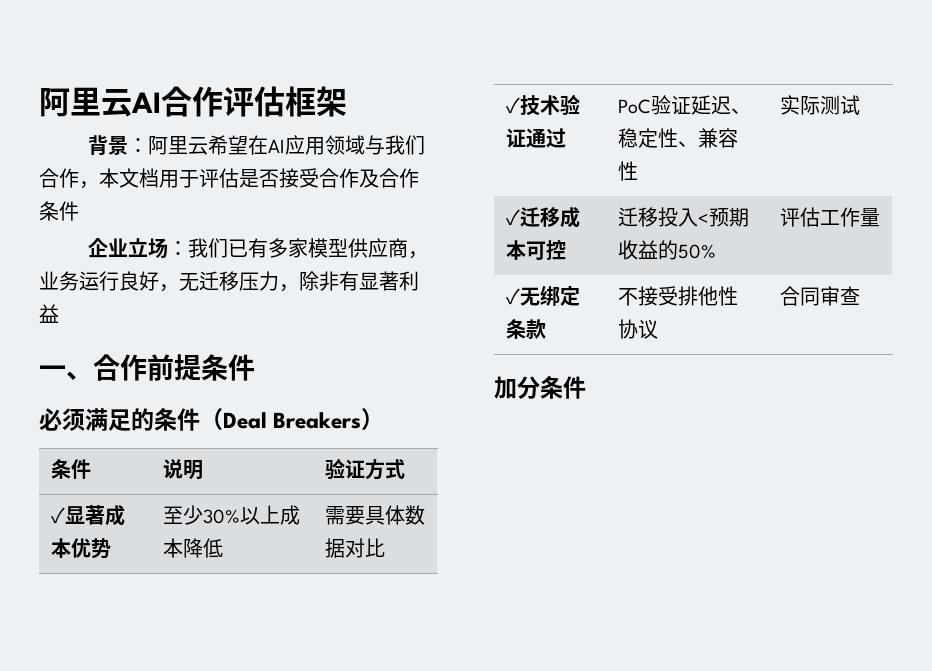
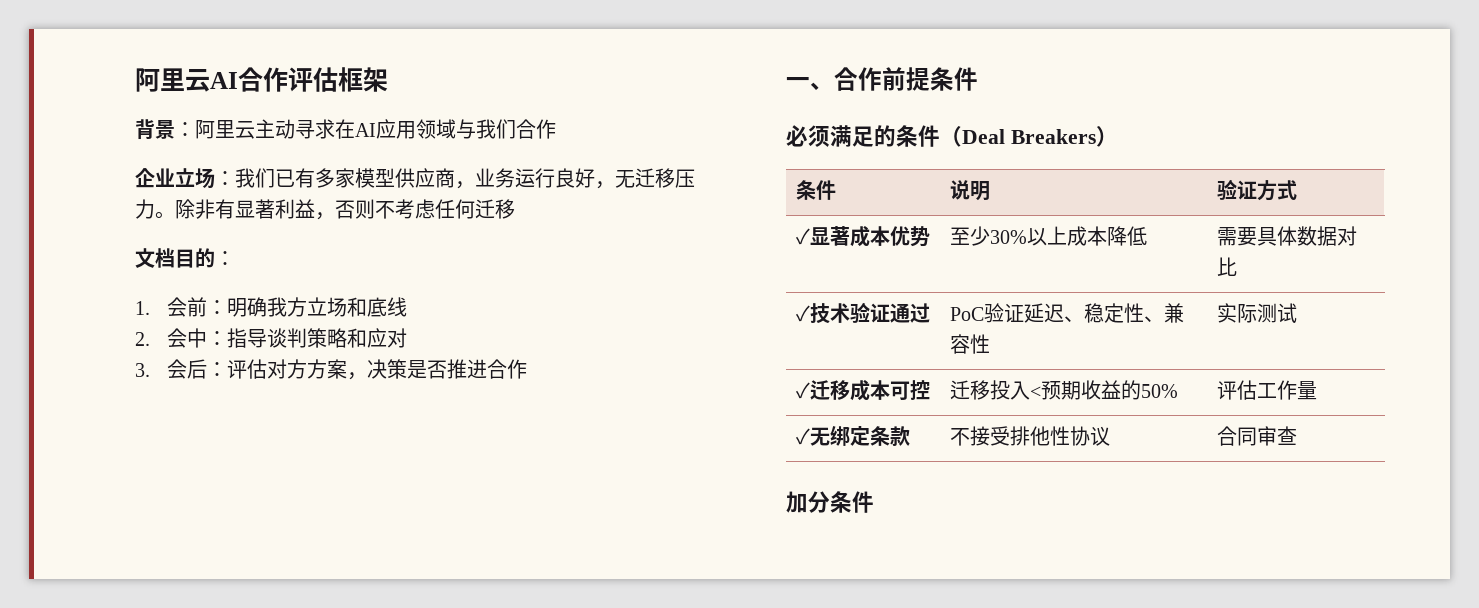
- 背景：阿里云希望在AI应用领域与我们合作，本文档用于评估是否接受合作及合作条件
+ 背景：阿里云主动寻求在AI应用领域与我们合作
- 企业立场：我们已有多家模型供应商，业务运行良好，无迁移压力，除非有显著利益
+ 企业立场：我们已有多家模型供应商，业务运行良好，无迁移压力。除非有显著利益，否则不考虑任何迁移
+ 文档目的：
+ 1.会前：明确我方立场和底线
+ 2.会中：指导谈判策略和应对
+ 3.会后：评估对方方案，决策是否推进合作

